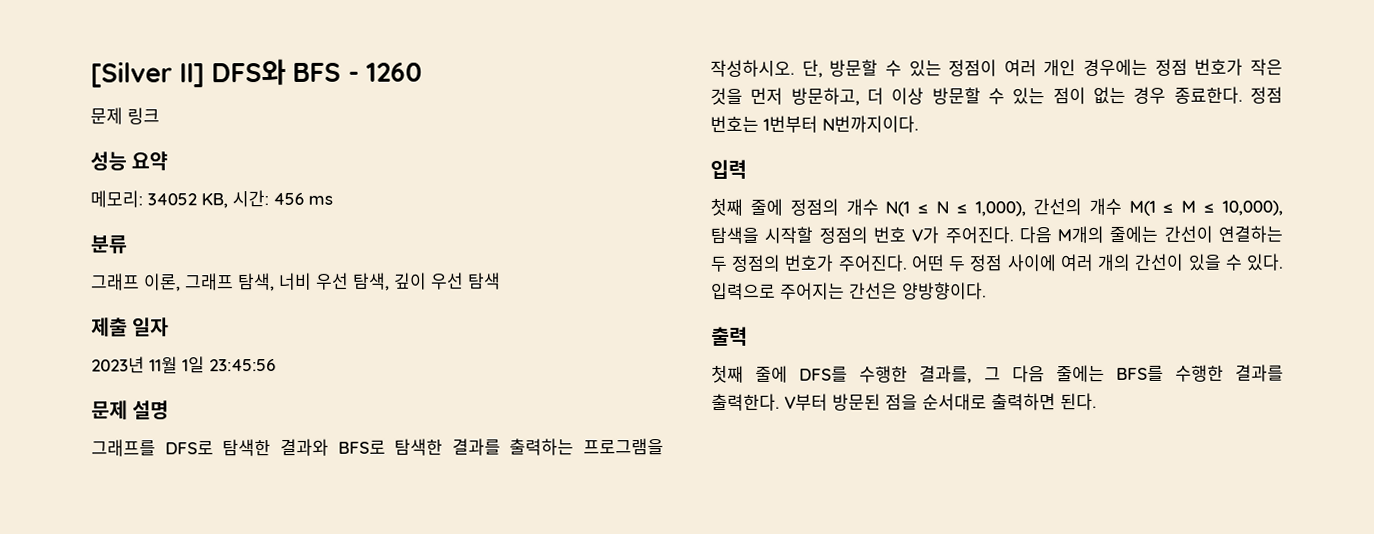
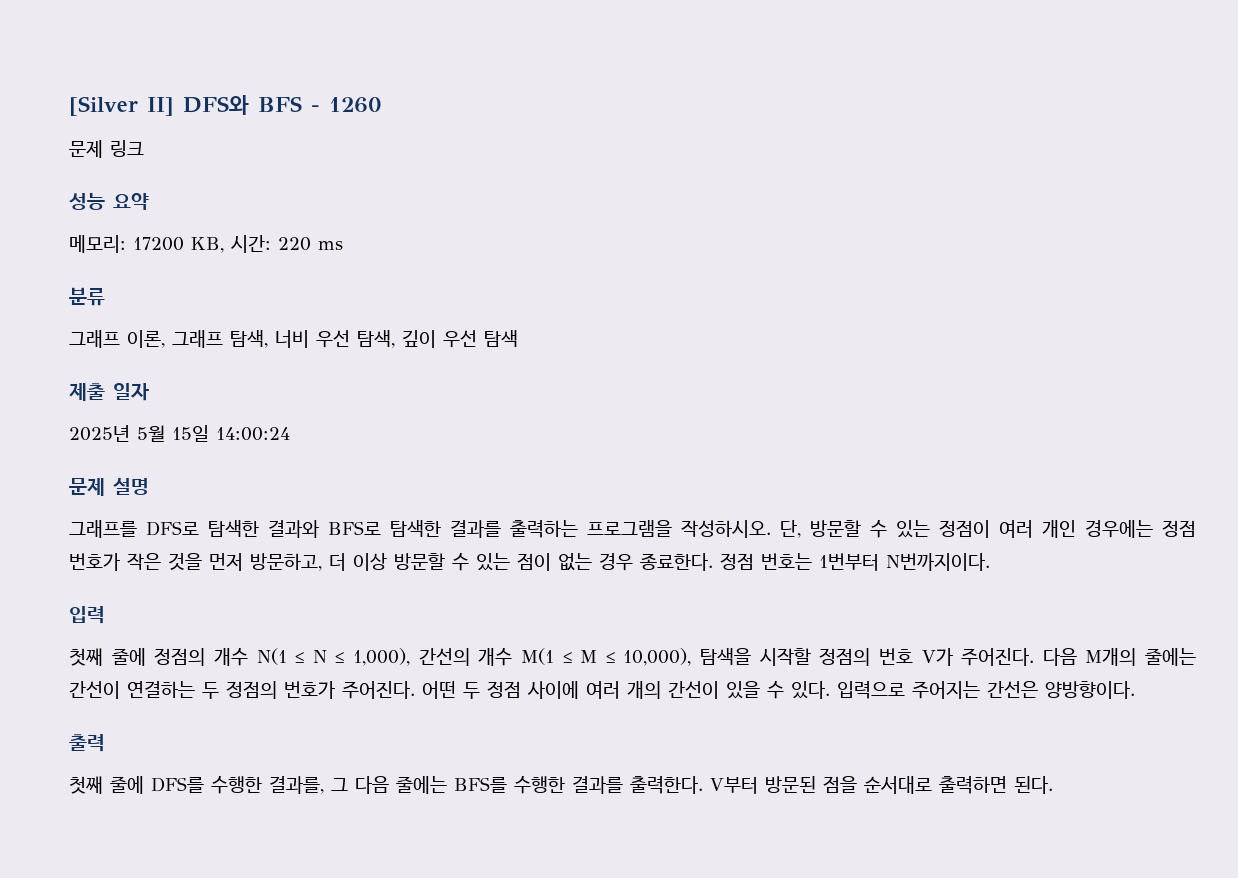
- 메모리: 34052 KB, 시간: 456 ms
+ 메모리: 17200 KB, 시간: 220 ms
- 2023년 11월 1일 23:45:56
+ 2025년 5월 15일 14:00:24

